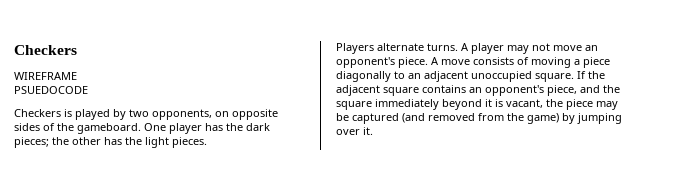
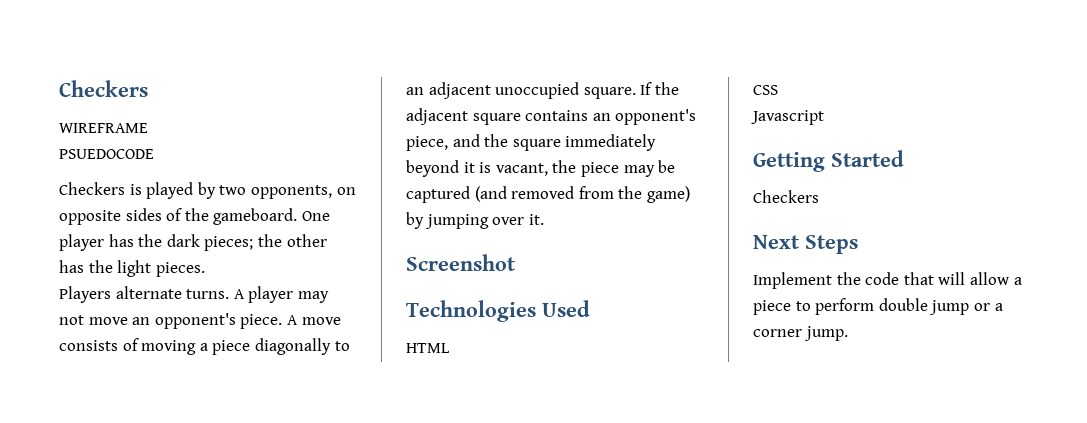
+ Screenshot
+ Technologies Used
+ HTML
+ CSS
+ Javascript
+ Getting Started
+ Checkers
+ Next Steps
+ Implement the code that will allow a piece to perform double jump or a corner jump.

